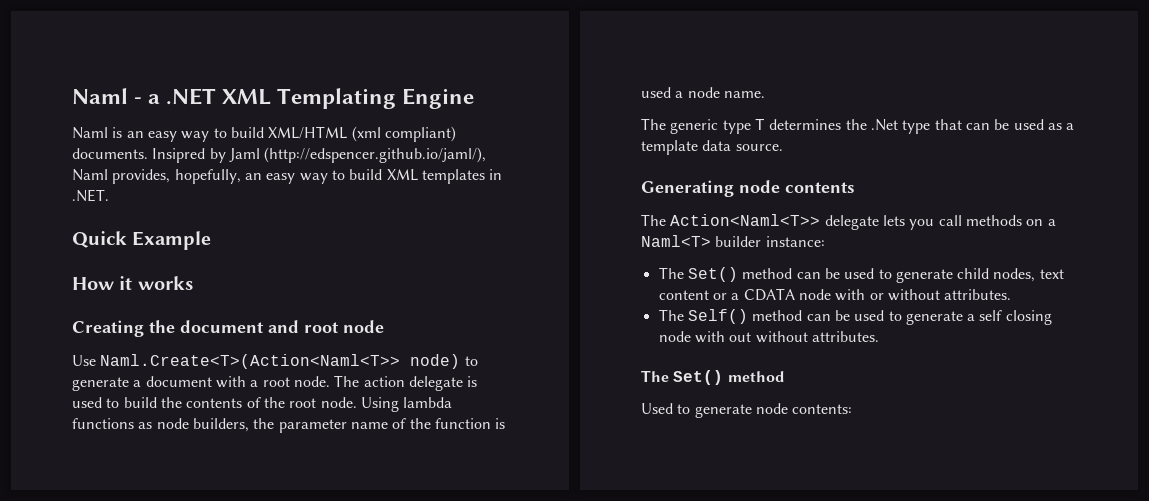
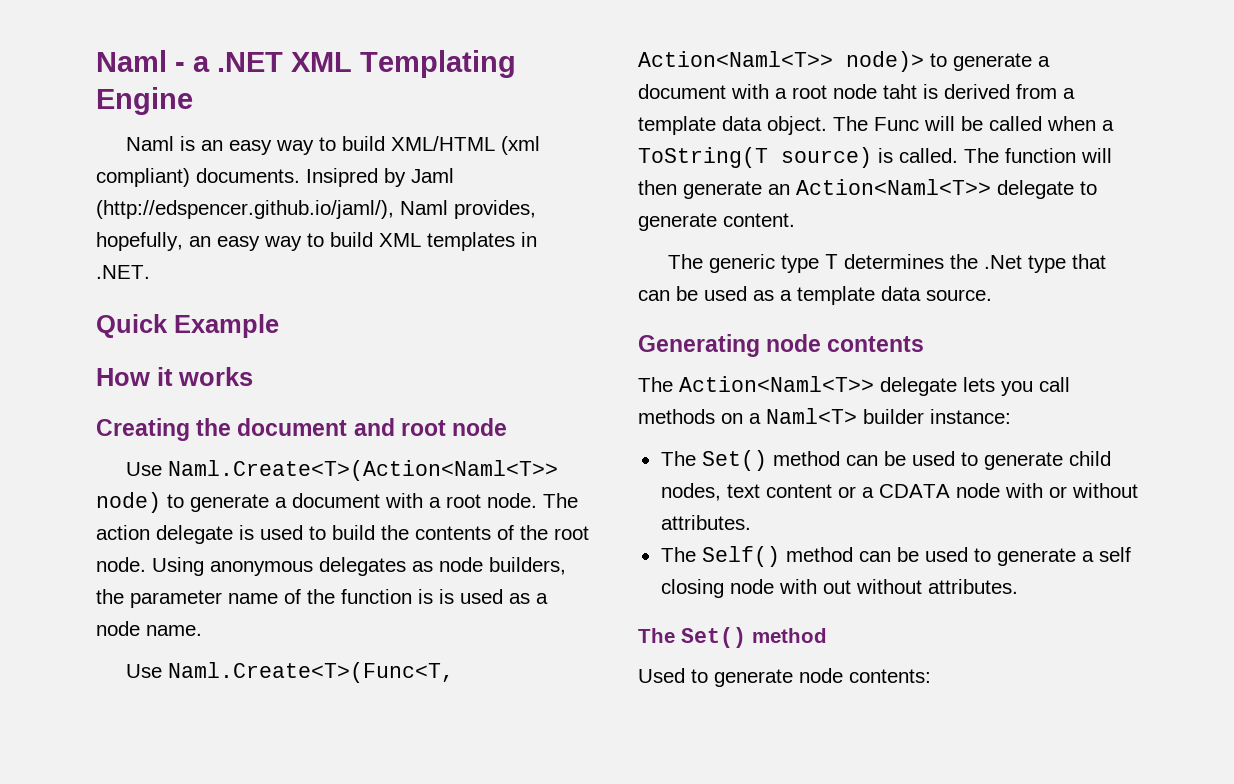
- Using lambda functions as node builders, the parameter name of the function is used a node name.
+ Using anonymous delegates as node builders, the parameter name of the function is is used as a node name.
+ Use Naml.Create<T>(Func<T, Action<Naml<T>> node)> to generate a document with a root node taht is derived from a template data object. The Func will be called when a ToString(T source) is called. The function will then generate an Action<Naml<T>> delegate to generate content.

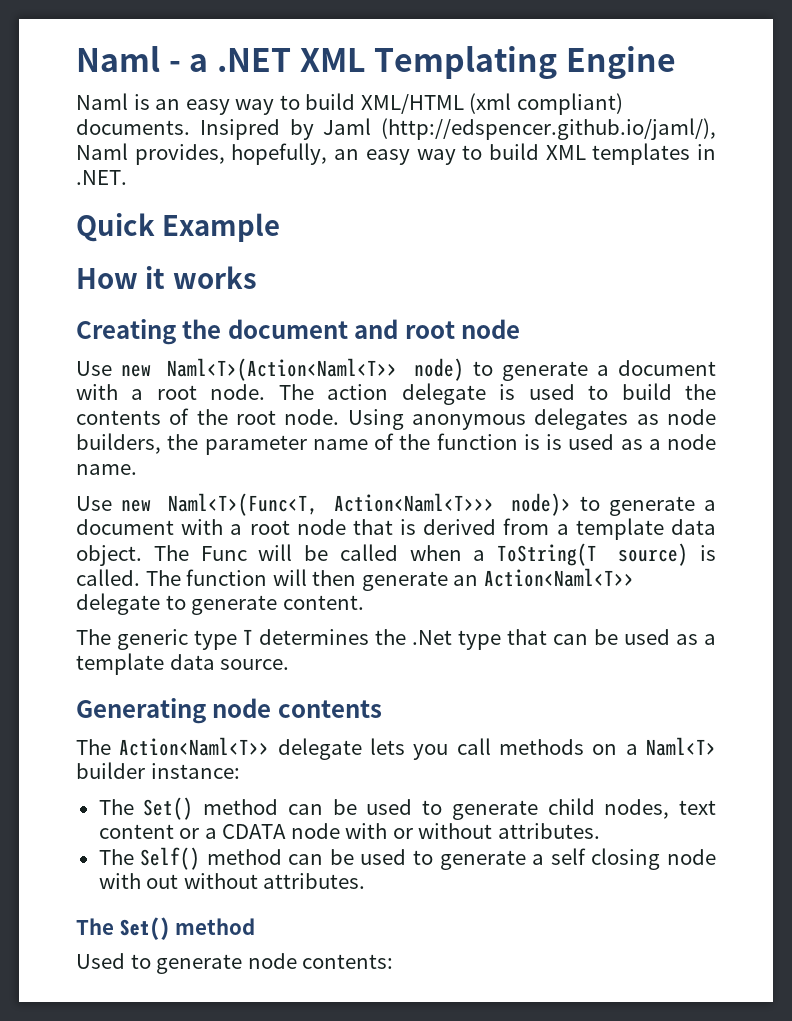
- Use Naml.Create<T>(Action<Naml<T>> node) to generate a document with a root node.
+ Use new Naml<T>(Action<Naml<T>> node) to generate a document with a root node.
- Use Naml.Create<T>(Func<T, Action<Naml<T>> node)> to generate a document with a root node taht is derived from a template data object.
+ Use new Naml<T>(Func<T, Action<Naml<T>>> node)> to generate a document with a root node that is derived from a template data object.

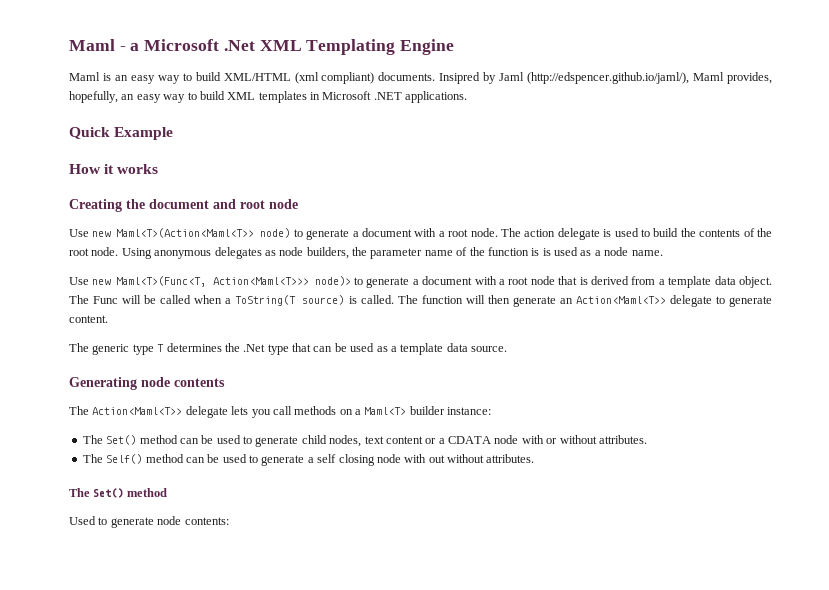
- Naml - a .NET XML Templating Engine
+ Maml - a Microsoft .Net XML Templating Engine
- Naml is an easy way to build XML/HTML (xml compliant) documents.
+ Maml is an easy way to build XML/HTML (xml compliant) documents.
- Insipred by Jaml (http://edspencer.github.io/jaml/), Naml provides, hopefully, an easy way to build XML templates in .NET.
+ Insipred by Jaml (http://edspencer.github.io/jaml/), Maml provides, hopefully, an easy way to build XML templates in Microsoft .NET applications.
- Use new Naml<T>(Action<Naml<T>> node) to generate a document with a root node.
+ Use new Maml<T>(Action<Maml<T>> node) to generate a document with a root node.
- Use new Naml<T>(Func<T, Action<Naml<T>>> node)> to generate a document with a root node that is derived from a template data object.
+ Use new Maml<T>(Func<T, Action<Maml<T>>> node)> to generate a document with a root node that is derived from a template data object.
- The function will then generate an Action<Naml<T>> delegate to generate content.
+ The function will then generate an Action<Maml<T>> delegate to generate content.
- The Action<Naml<T>> delegate lets you call methods on a Naml<T> builder instance:
+ The Action<Maml<T>> delegate lets you call methods on a Maml<T> builder instance:

